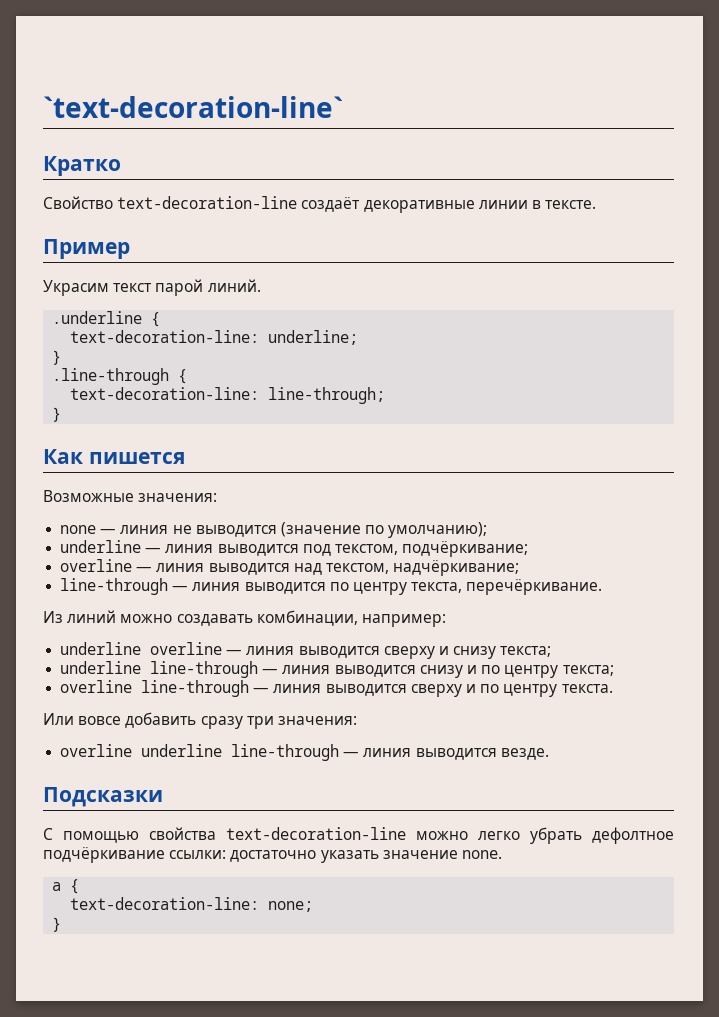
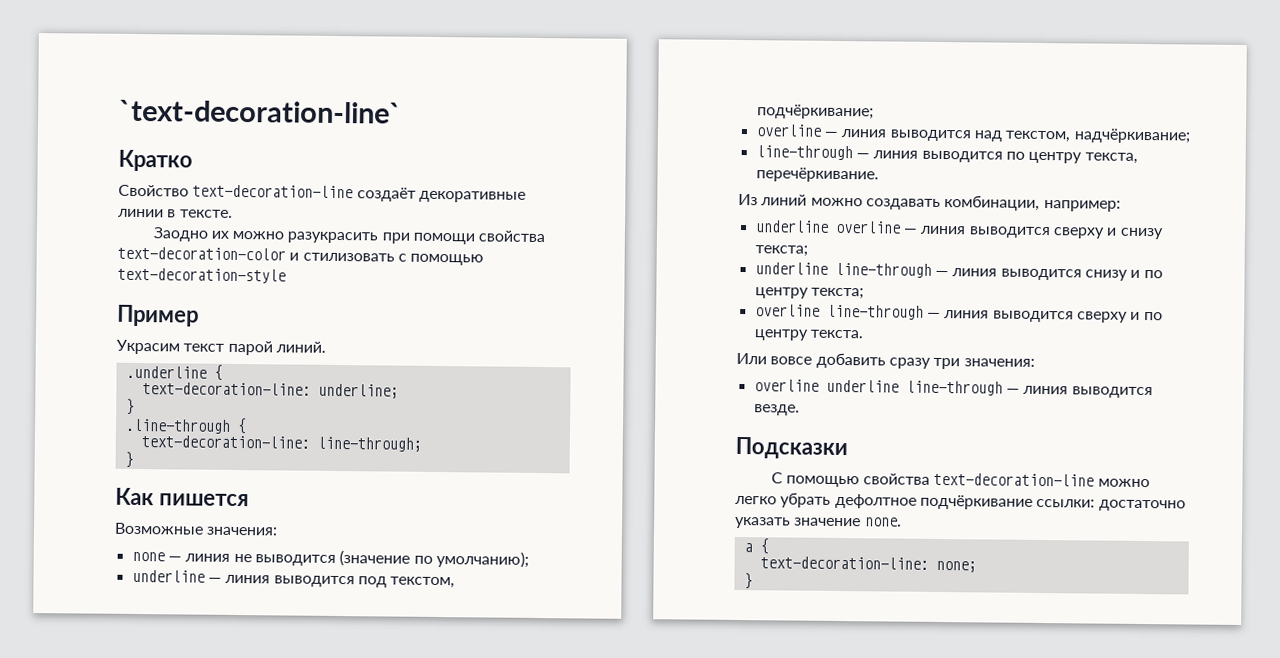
+ Заодно их можно разукрасить при помощи свойства text-decoration-color и стилизовать с помощью text-decoration-style

